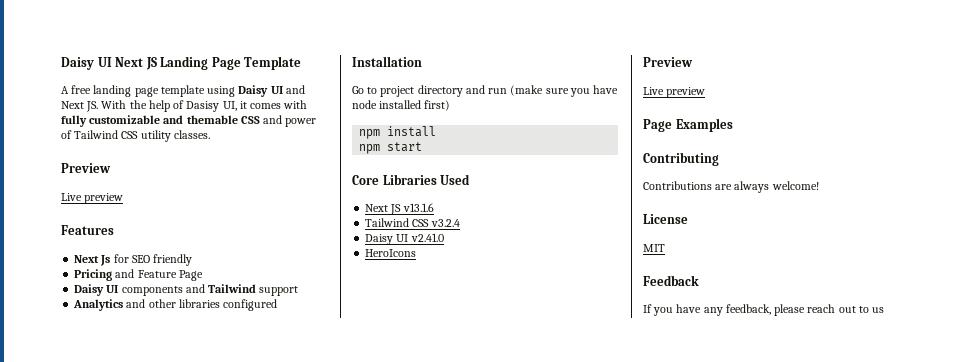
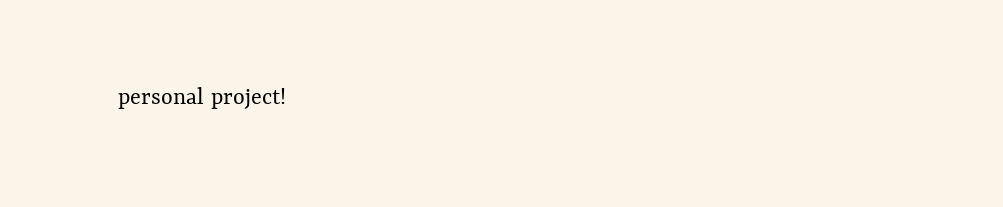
- Daisy UI Next JS Landing Page Template
- A free landing page template using Daisy UI and Next JS. With the help of Dasisy UI, it comes with fully customizable and themable CSS and power of Tailwind CSS utility classes.
- Preview
- Live preview
- Features
- Next Js for SEO friendly
- Pricing and Feature Page
- Daisy UI components and Tailwind support
- Analytics and other libraries configured
- Installation
- Go to project directory and run (make sure you have node installed first)
- npm install
- npm start
- Core Libraries Used
- Next JS v13.1.6
- Tailwind CSS v3.2.4
- Daisy UI v2.41.0
- HeroIcons
- Preview
- Live preview
- Page Examples
- Contributing
- Contributions are always welcome!
- License
- MIT
- Feedback
- If you have any feedback, please reach out to us
+ personal project!

